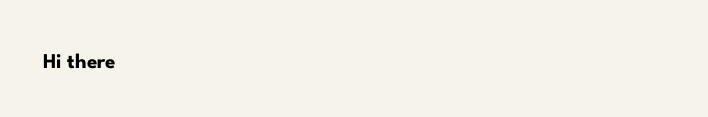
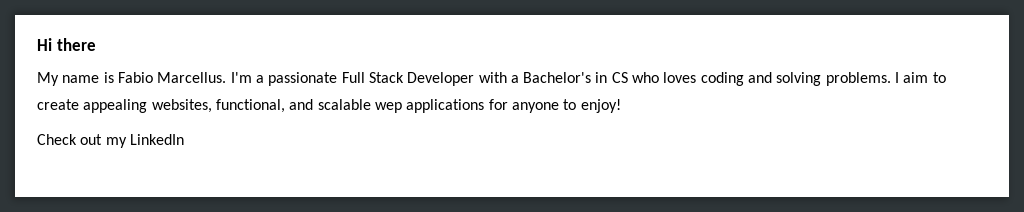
+ My name is Fabio Marcellus. I'm a passionate Full Stack Developer with a Bachelor's in CS who loves coding and solving problems. I aim to create appealing websites, functional, and scalable wep applications for anyone to enjoy!
+ Check out my LinkedIn

